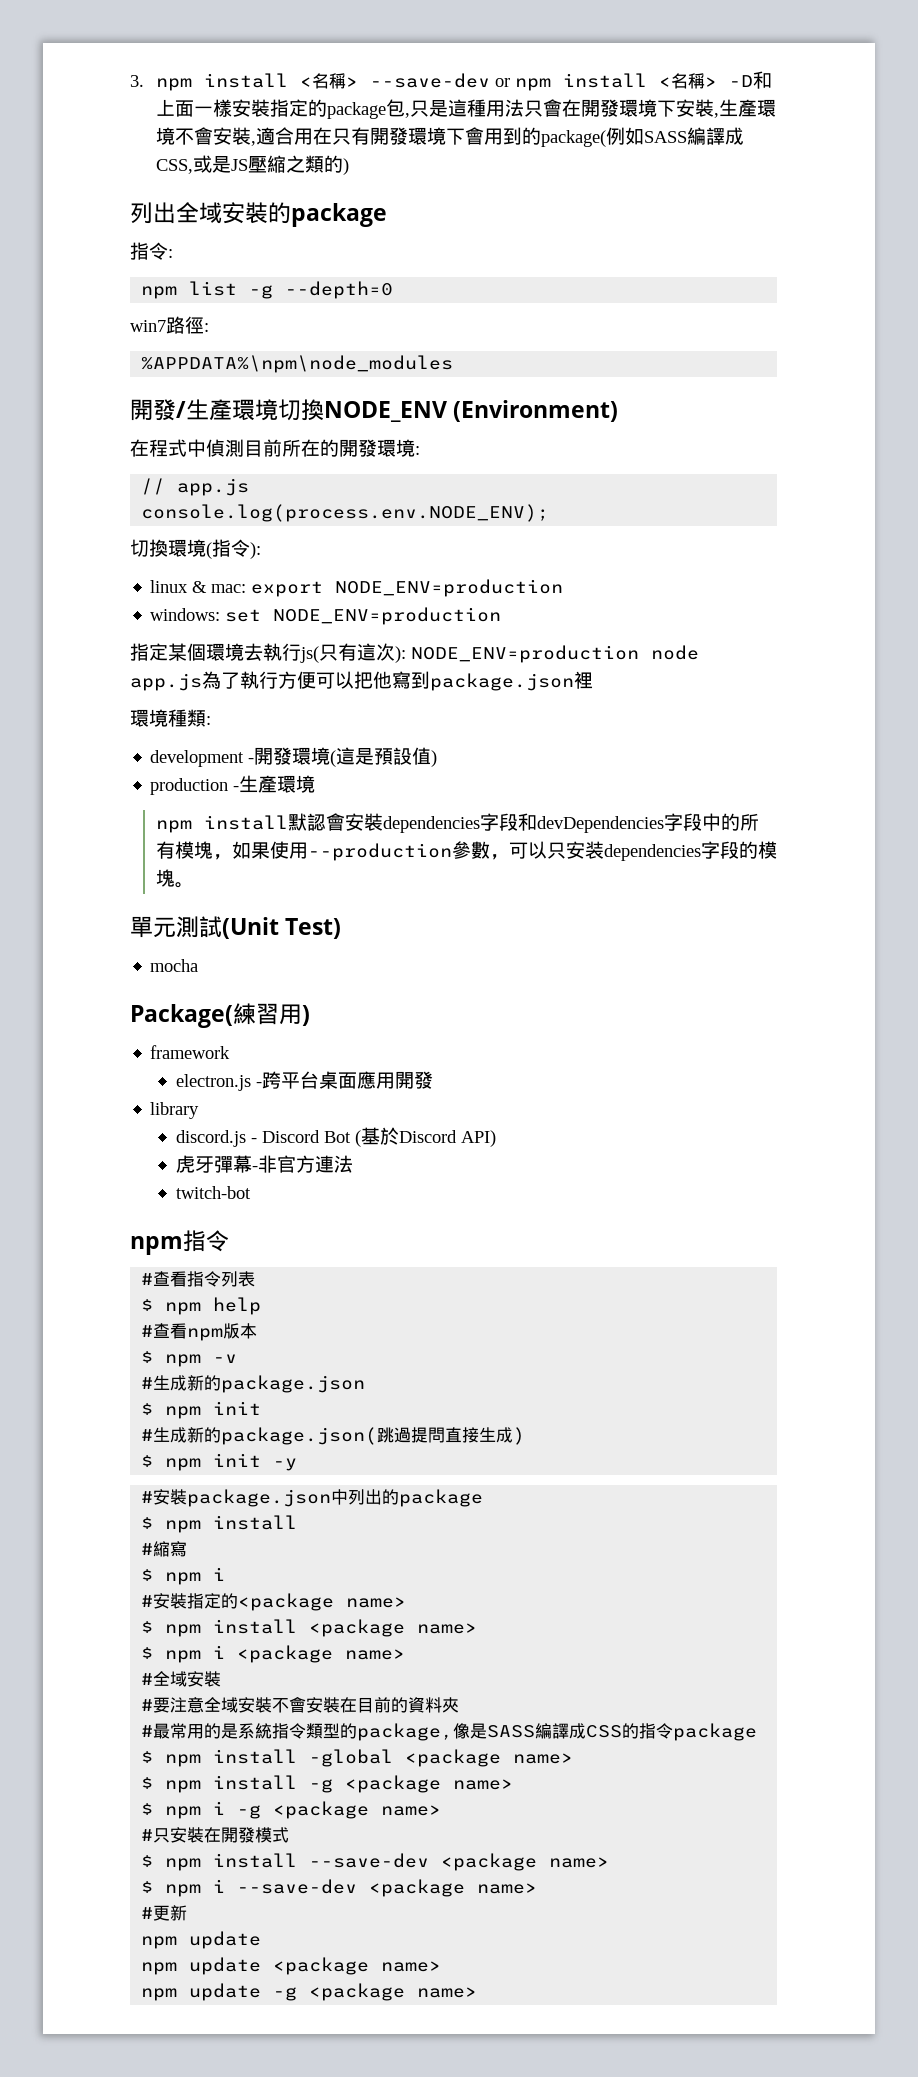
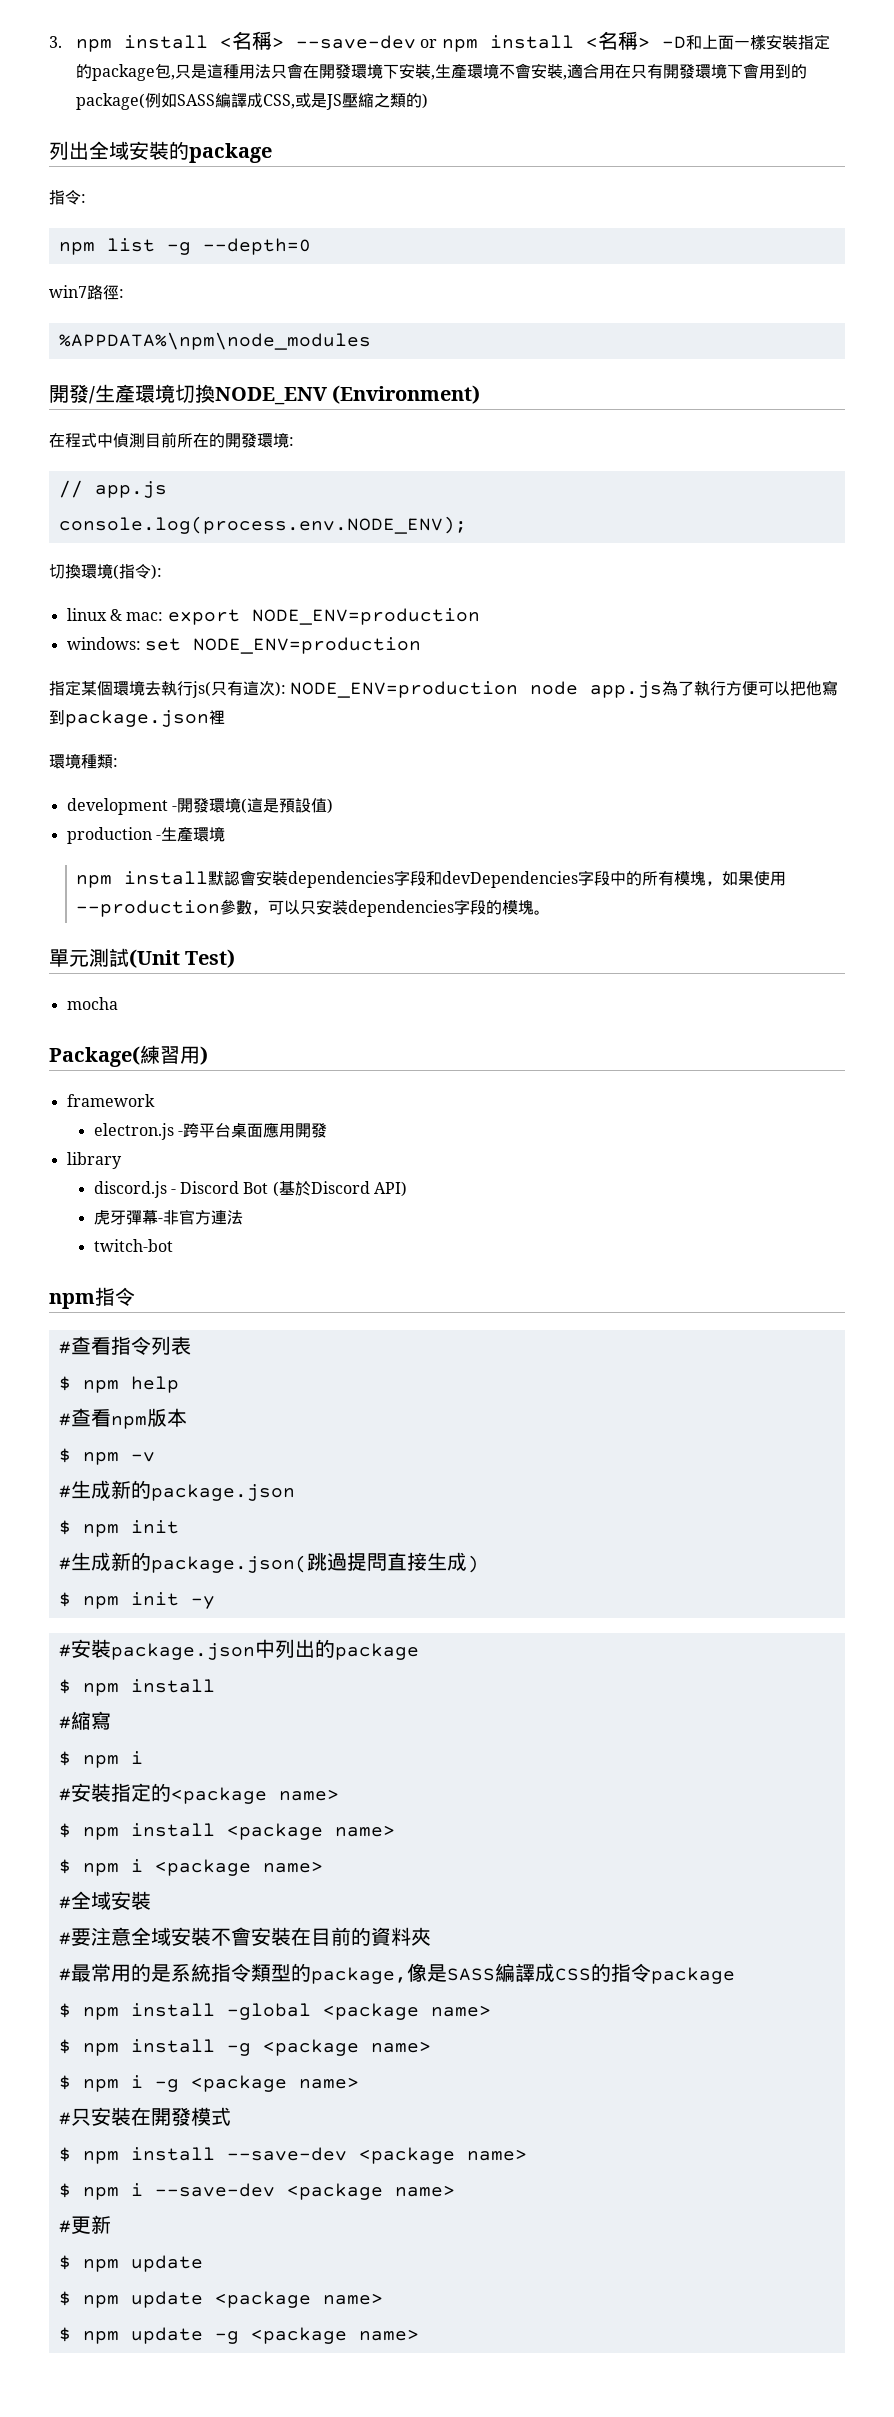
  #更新
- npm update
+ $ npm update
- npm update <package name>
+ $ npm update <package name>
- npm update -g <package name>
+ $ npm update -g <package name>

